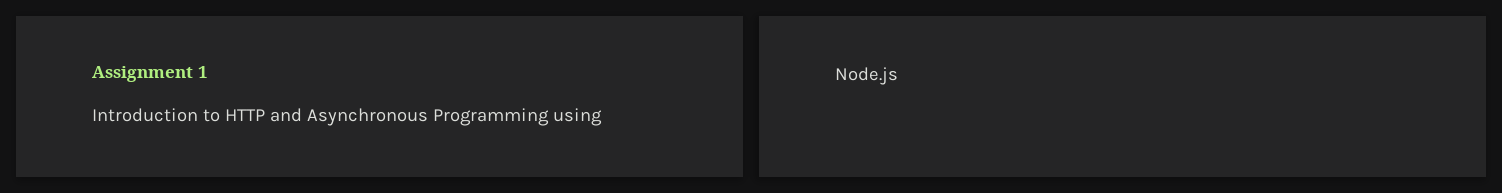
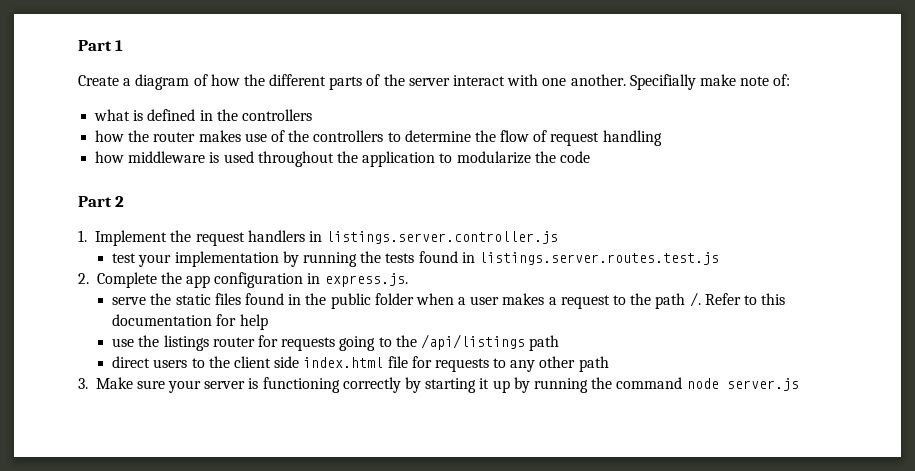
- Assignment 1
+ Part 1
- Introduction to HTTP and Asynchronous Programming using Node.js
+ Create a diagram of how the different parts of the server interact with one another. Specifially make note of:
+ what is defined in the controllers
+ how the router makes use of the controllers to determine the flow of request handling
+ how middleware is used throughout the application to modularize the code
+ Part 2
+ 1. Implement the request handlers in listings.server.controller.js
+ test your implementation by running the tests found in listings.server.routes.test.js
+ 2. Complete the app configuration in express.js.
+ serve the static files found in the public folder when a user makes a request to the path /. Refer to this documentation for help
+ use the listings router for requests going to the /api/listings path
+ direct users to the client side index.html file for requests to any other path
+ 3. Make sure your server is functioning correctly by starting it up by running the command node server.js

